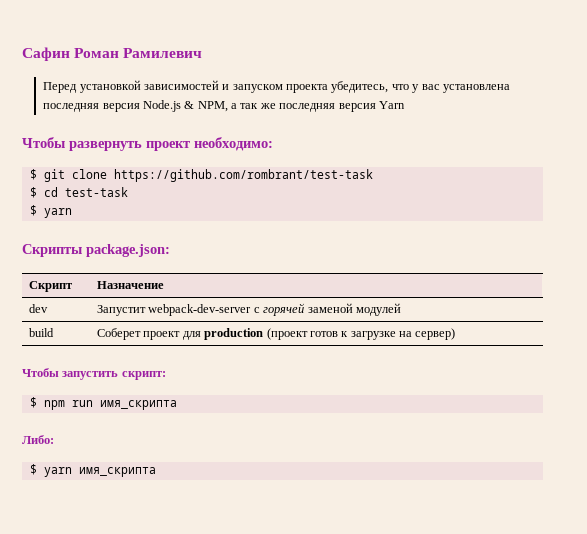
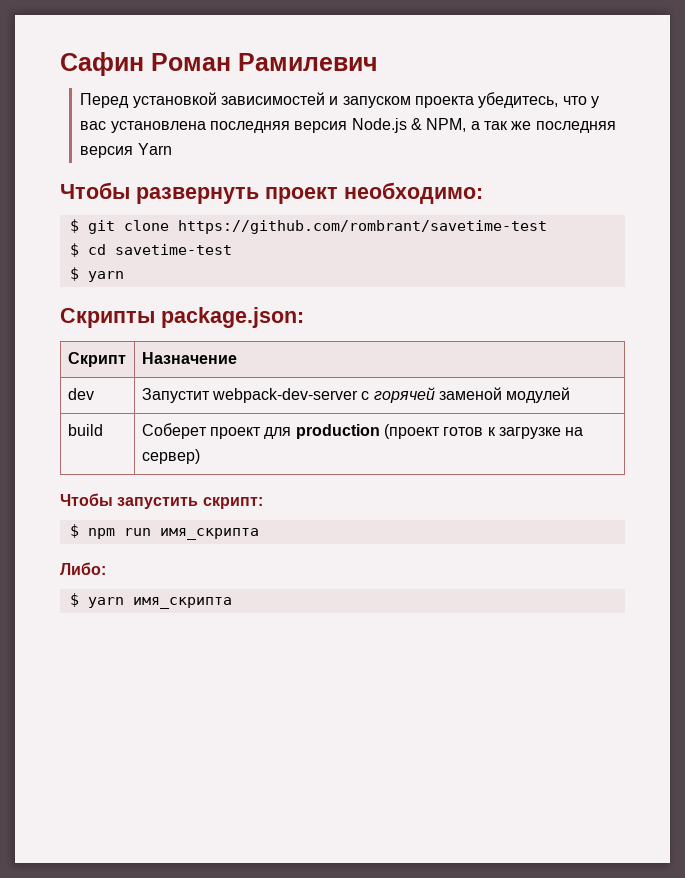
- $ git clone https://github.com/rombrant/test-task
+ $ git clone https://github.com/rombrant/savetime-test
- $ cd test-task
+ $ cd savetime-test

